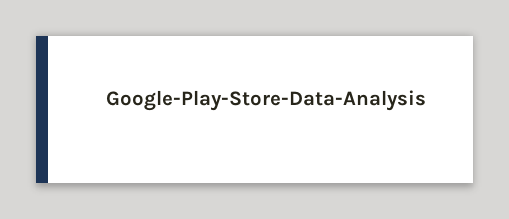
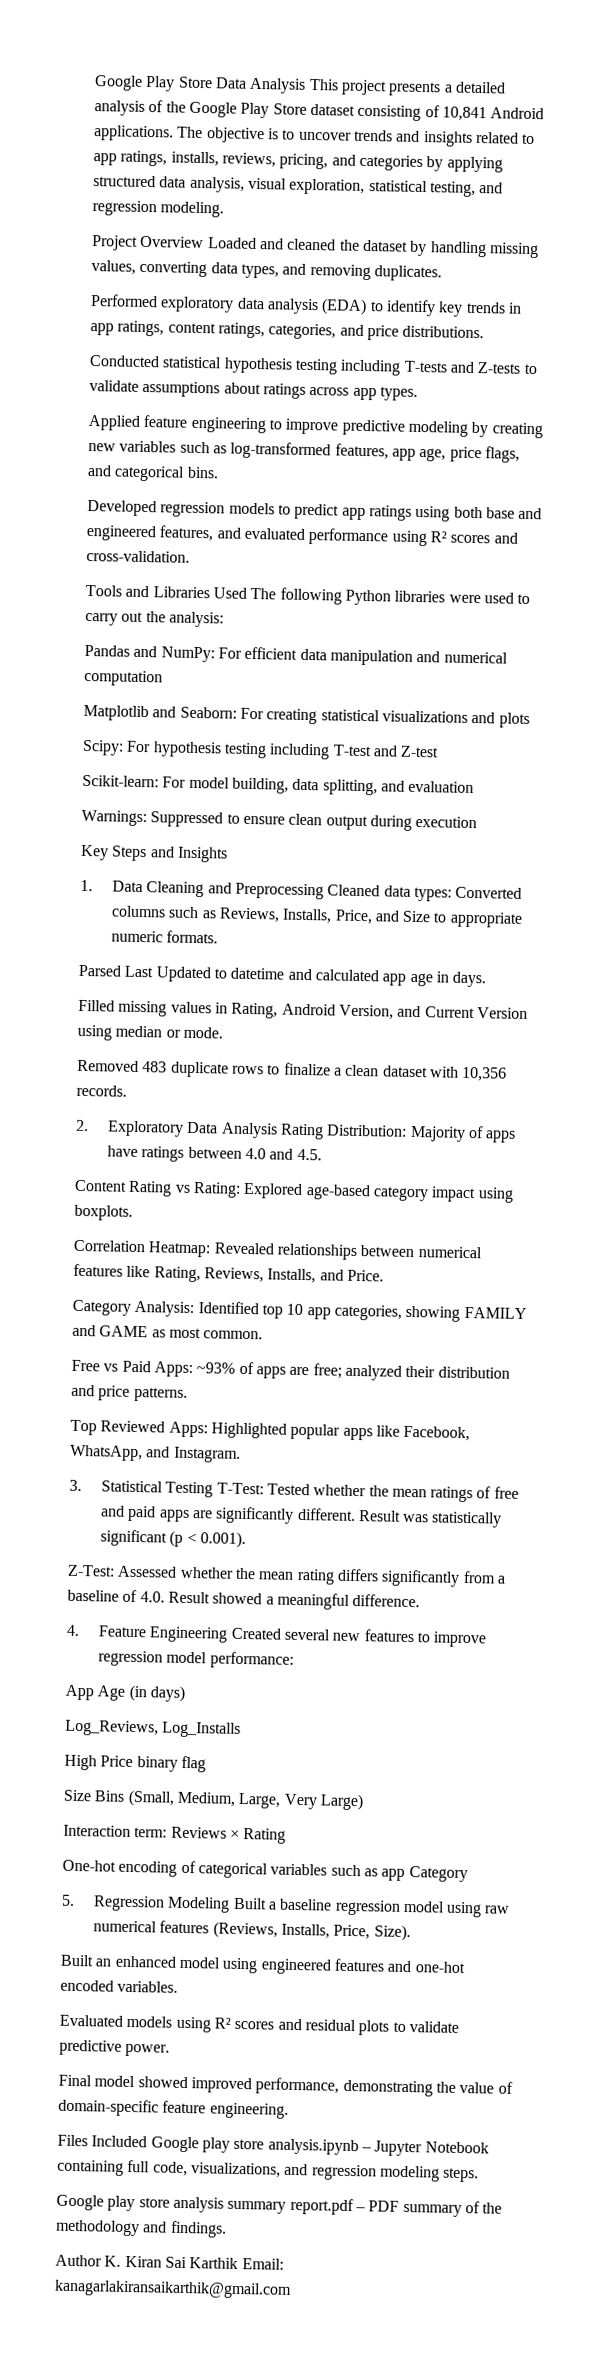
- Google-Play-Store-Data-Analysis
+ Google Play Store Data Analysis This project presents a detailed analysis of the Google Play Store dataset consisting of 10,841 Android applications. The objective is to uncover trends and insights related to app ratings, installs, reviews, pricing, and categories by applying structured data analysis, visual exploration, statistical testing, and regression modeling.
+ Project Overview Loaded and cleaned the dataset by handling missing values, converting data types, and removing duplicates.
+ Performed exploratory data analysis (EDA) to identify key trends in app ratings, content ratings, categories, and price distributions.
+ Conducted statistical hypothesis testing including T-tests and Z-tests to validate assumptions about ratings across app types.
+ Applied feature engineering to improve predictive modeling by creating new variables such as log-transformed features, app age, price flags, and categorical bins.
+ Developed regression models to predict app ratings using both base and engineered features, and evaluated performance using R² scores and cross-validation.
+ Tools and Libraries Used The following Python libraries were used to carry out the analysis:
+ Pandas and NumPy: For efficient data manipulation and numerical computation
+ Matplotlib and Seaborn: For creating statistical visualizations and plots
+ Scipy: For hypothesis testing including T-test and Z-test
+ Scikit-learn: For model building, data splitting, and evaluation
+ Warnings: Suppressed to ensure clean output during execution
+ Key Steps and Insights
+ 1. Data Cleaning and Preprocessing Cleaned data types: Converted columns such as Reviews, Installs, Price, and Size to appropriate numeric formats.
+ Parsed Last Updated to datetime and calculated app age in days.
+ Filled missing values in Rating, Android Version, and Current Version using median or mode.
+ Removed 483 duplicate rows to finalize a clean dataset with 10,356 records.
+ 2. Exploratory Data Analysis Rating Distribution: Majority of apps have ratings between 4.0 and 4.5.
+ Content Rating vs Rating: Explored age-based category impact using boxplots.
+ Correlation Heatmap: Revealed relationships between numerical features like Rating, Reviews, Installs, and Price.
+ Category Analysis: Identified top 10 app categories, showing FAMILY and GAME as most common.
+ Free vs Paid Apps: ~93% of apps are free; analyzed their distribution and price patterns.
+ Top Reviewed Apps: Highlighted popular apps like Facebook, WhatsApp, and Instagram.
+ 3. Statistical Testing T-Test: Tested whether the mean ratings of free and paid apps are significantly different. Result was statistically significant (p < 0.001).
+ Z-Test: Assessed whether the mean rating differs significantly from a baseline of 4.0. Result showed a meaningful difference.
+ 4. Feature Engineering Created several new features to improve regression model performance:
+ App Age (in days)
+ Log_Reviews, Log_Installs
+ High Price binary flag
+ Size Bins (Small, Medium, Large, Very Large)
+ Interaction term: Reviews × Rating
+ One-hot encoding of categorical variables such as app Category
+ 5. Regression Modeling Built a baseline regression model using raw numerical features (Reviews, Installs, Price, Size).
+ Built an enhanced model using engineered features and one-hot encoded variables.
+ Evaluated models using R² scores and residual plots to validate predictive power.
+ Final model showed improved performance, demonstrating the value of domain-specific feature engineering.
+ Files Included Google play store analysis.ipynb – Jupyter Notebook containing full code, visualizations, and regression modeling steps.
+ Google play store analysis summary report.pdf – PDF summary of the methodology and findings.
+ Author K. Kiran Sai Karthik Email: kanagarlakiransaikarthik@gmail.com

